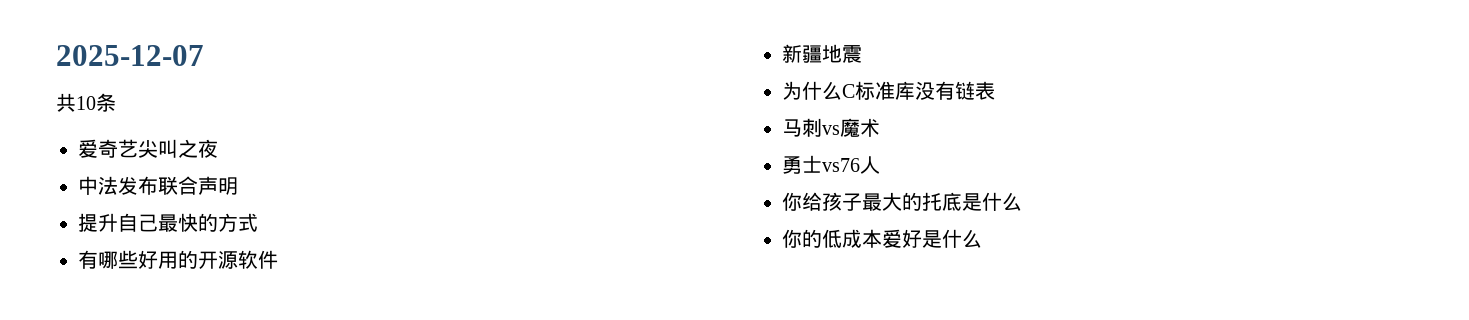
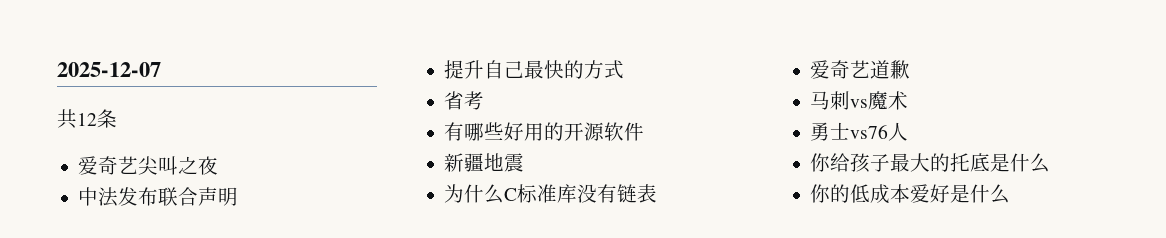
- 共10条
+ 共12条
+ 省考
+ 爱奇艺道歉

